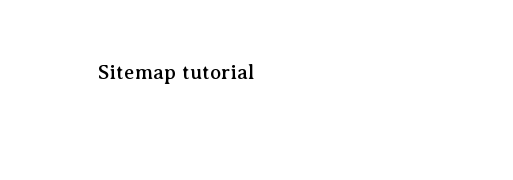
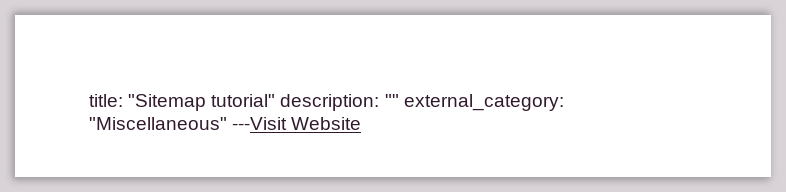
- Sitemap tutorial
+ title: "Sitemap tutorial" description: "" external_category: "Miscellaneous" ---Visit Website

